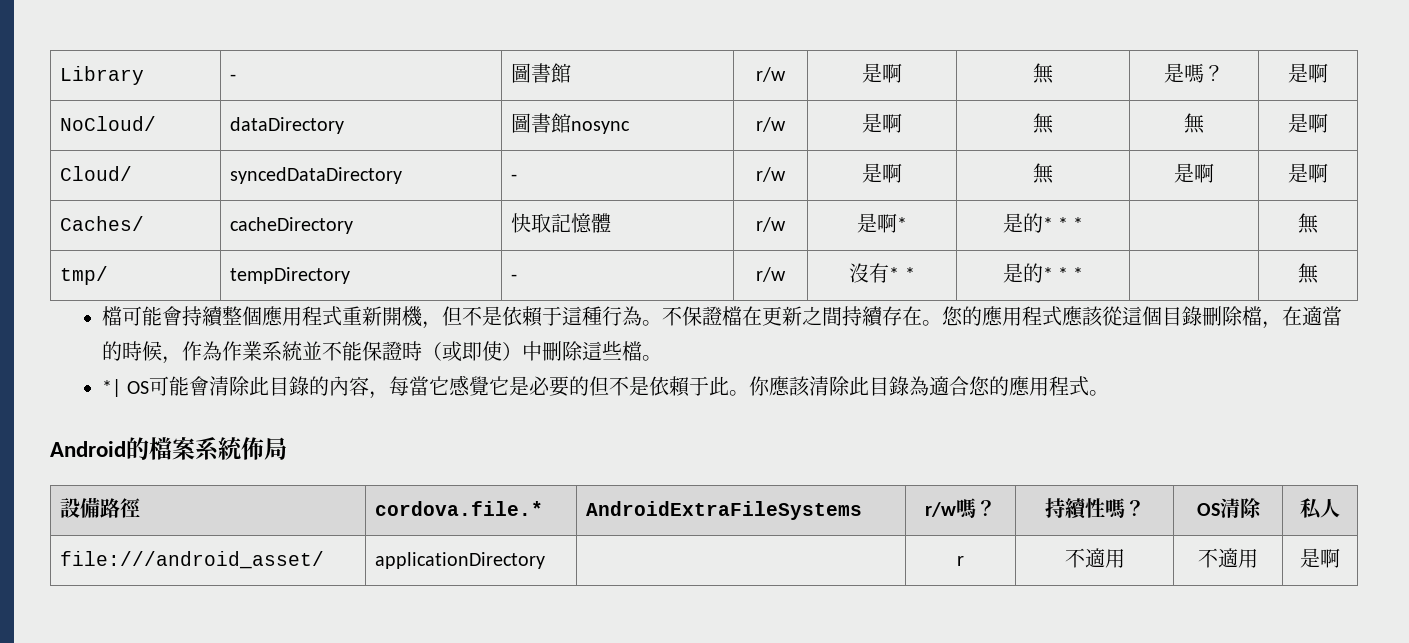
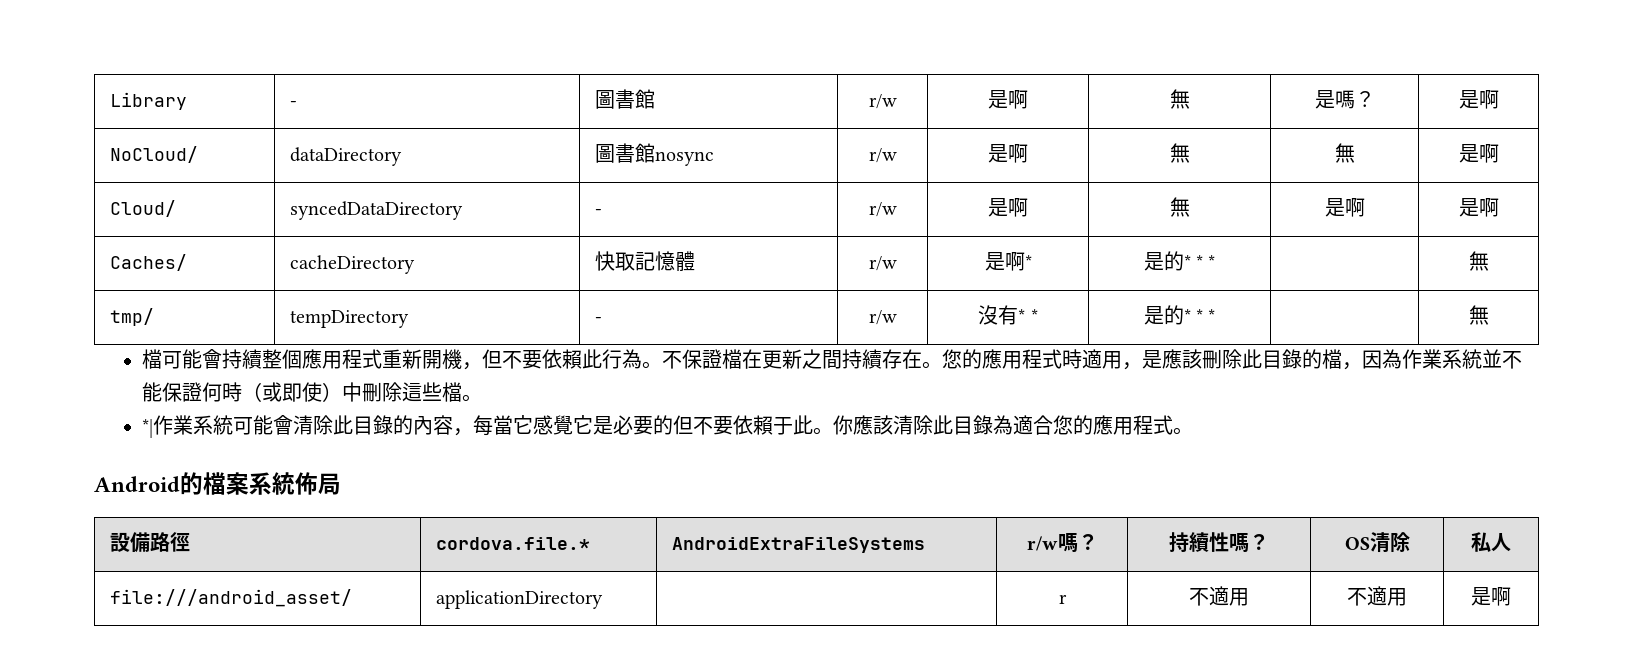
- 檔可能會持續整個應用程式重新開機，但不是依賴于這種行為。
+ 檔可能會持續整個應用程式重新開機，但不要依賴此行為。
- 您的應用程式應該從這個目錄刪除檔，在適當的時候，作為作業系統並不能保證時（或即使）中刪除這些檔。
+ 您的應用程式時適用，是應該刪除此目錄的檔，因為作業系統並不能保證何時（或即使）中刪除這些檔。
- *| OS可能會清除此目錄的內容，每當它感覺它是必要的但不是依賴于此。
+ *|作業系統可能會清除此目錄的內容，每當它感覺它是必要的但不要依賴于此。

